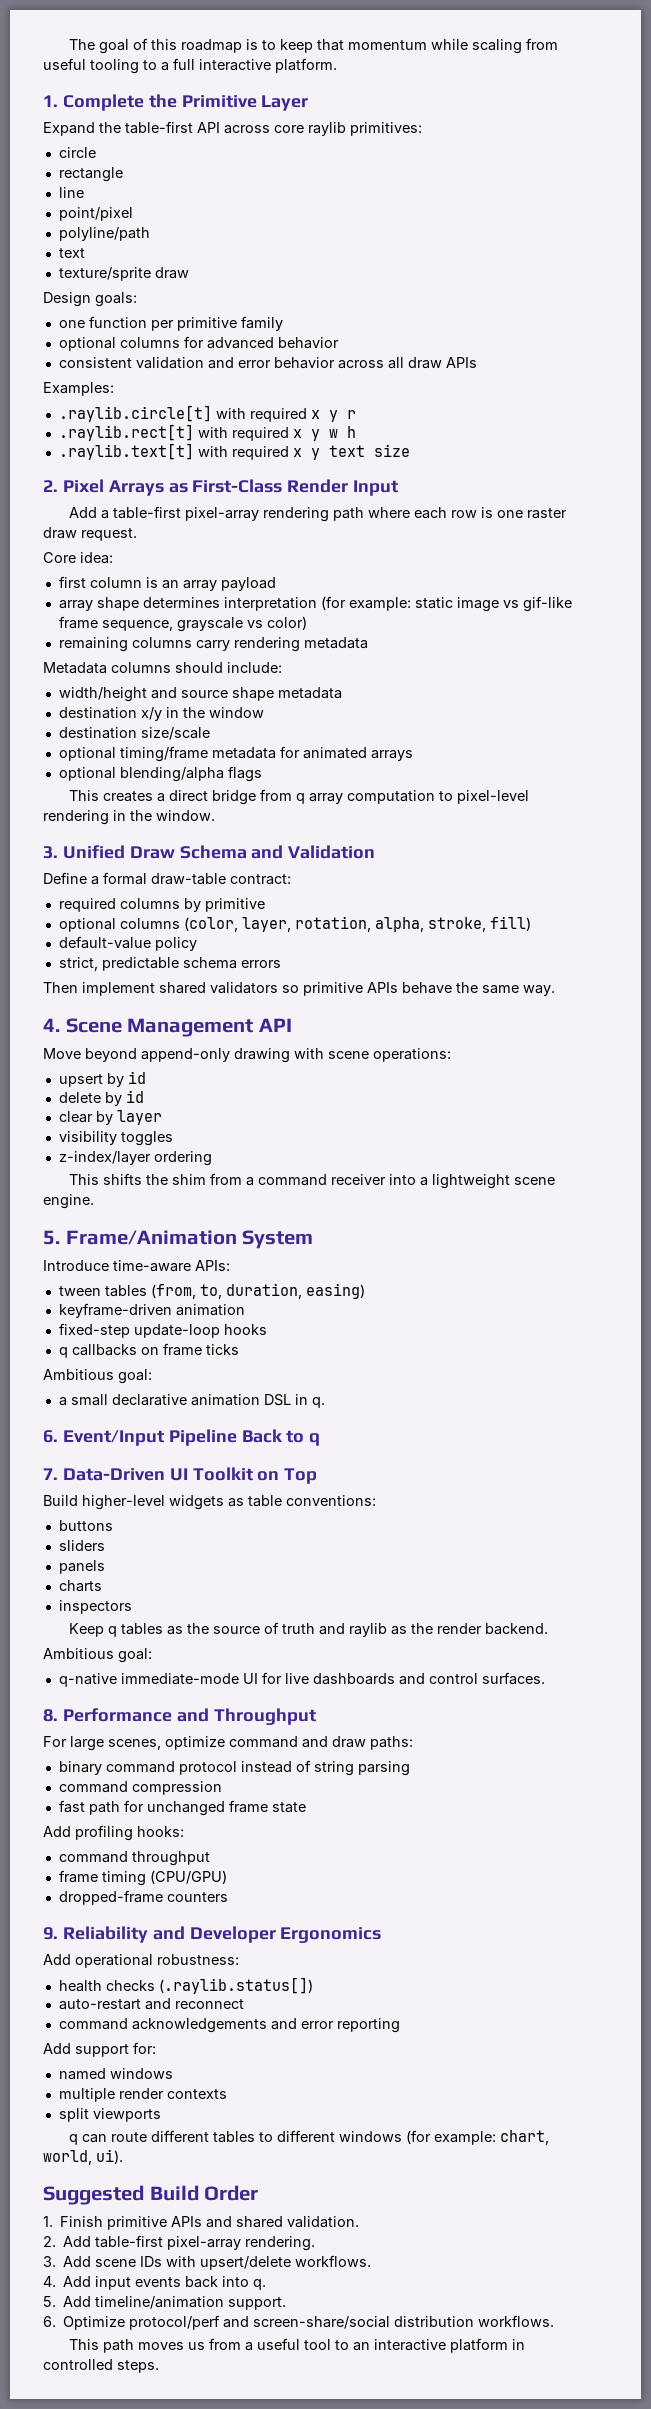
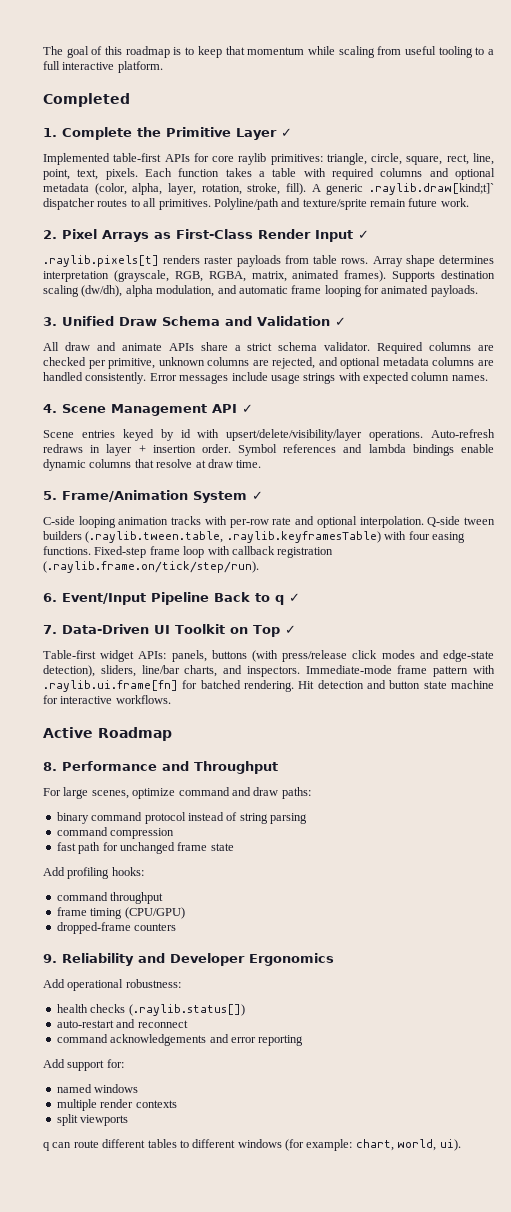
+ Completed
- 1. Complete the Primitive Layer
- Expand the table-first API across core raylib primitives:
- circle
- rectangle
- line
- point/pixel
- polyline/path
- text
- texture/sprite draw
- Design goals:
- one function per primitive family
- optional columns for advanced behavior
- consistent validation and error behavior across all draw APIs
- Examples:
- .raylib.circle[t] with required x y r
- .raylib.rect[t] with required x y w h
- .raylib.text[t] with required x y text size
+ 1. Complete the Primitive Layer ✓
+ Implemented table-first APIs for core raylib primitives: triangle, circle, square, rect, line, point, text, pixels. Each function takes a table with required columns and optional metadata (color, alpha, layer, rotation, stroke, fill). A generic .raylib.draw[kind;t]` dispatcher routes to all primitives. Polyline/path and texture/sprite remain future work.
- 2. Pixel Arrays as First-Class Render Input
- Add a table-first pixel-array rendering path where each row is one raster draw request.
- Core idea:
- first column is an array payload
- array shape determines interpretation (for example: static image vs gif-like frame sequence, grayscale vs color)
- remaining columns carry rendering metadata
- Metadata columns should include:
- width/height and source shape metadata
- destination x/y in the window
- destination size/scale
- optional timing/frame metadata for animated arrays
- optional blending/alpha flags
- This creates a direct bridge from q array computation to pixel-level rendering in the window.
+ 2. Pixel Arrays as First-Class Render Input ✓
+ .raylib.pixels[t] renders raster payloads from table rows. Array shape determines interpretation (grayscale, RGB, RGBA, matrix, animated frames). Supports destination scaling (dw/dh), alpha modulation, and automatic frame looping for animated payloads.
- 3. Unified Draw Schema and Validation
- Define a formal draw-table contract:
- required columns by primitive
- optional columns (color, layer, rotation, alpha, stroke, fill)
- default-value policy
- strict, predictable schema errors
- Then implement shared validators so primitive APIs behave the same way.
- 4. Scene Management API
- Move beyond append-only drawing with scene operations:
- upsert by id
- delete by id
- clear by layer
- visibility toggles
- z-index/layer ordering
- This shifts the shim from a command receiver into a lightweight scene engine.
- 5. Frame/Animation System
- Introduce time-aware APIs:
- tween tables (from, to, duration, easing)
- keyframe-driven animation
- fixed-step update-loop hooks
- q callbacks on frame ticks
- Ambitious goal:
- a small declarative animation DSL in q.
+ 3. Unified Draw Schema and Validation ✓
+ All draw and animate APIs share a strict schema validator. Required columns are checked per primitive, unknown columns are rejected, and optional metadata columns are handled consistently. Error messages include usage strings with expected column names.
+ 4. Scene Management API ✓
+ Scene entries keyed by id with upsert/delete/visibility/layer operations. Auto-refresh redraws in layer + insertion order. Symbol references and lambda bindings enable dynamic columns that resolve at draw time.
+ 5. Frame/Animation System ✓
+ C-side looping animation tracks with per-row rate and optional interpolation. Q-side tween builders (.raylib.tween.table, .raylib.keyframesTable) with four easing functions. Fixed-step frame loop with callback registration (.raylib.frame.on/tick/step/run).
- 6. Event/Input Pipeline Back to q
+ 6. Event/Input Pipeline Back to q ✓
- 7. Data-Driven UI Toolkit on Top
- Build higher-level widgets as table conventions:
- buttons
- sliders
- panels
- charts
- inspectors
- Keep q tables as the source of truth and raylib as the render backend.
- Ambitious goal:
- q-native immediate-mode UI for live dashboards and control surfaces.
+ 7. Data-Driven UI Toolkit on Top ✓
+ Table-first widget APIs: panels, buttons (with press/release click modes and edge-state detection), sliders, line/bar charts, and inspectors. Immediate-mode frame pattern with .raylib.ui.frame[fn] for batched rendering. Hit detection and button state machine for interactive workflows.
+ Active Roadmap
- Suggested Build Order
- 1. Finish primitive APIs and shared validation.
- 2. Add table-first pixel-array rendering.
- 3. Add scene IDs with upsert/delete workflows.
- 4. Add input events back into q.
- 5. Add timeline/animation support.
- 6. Optimize protocol/perf and screen-share/social distribution workflows.
- This path moves us from a useful tool to an interactive platform in controlled steps.

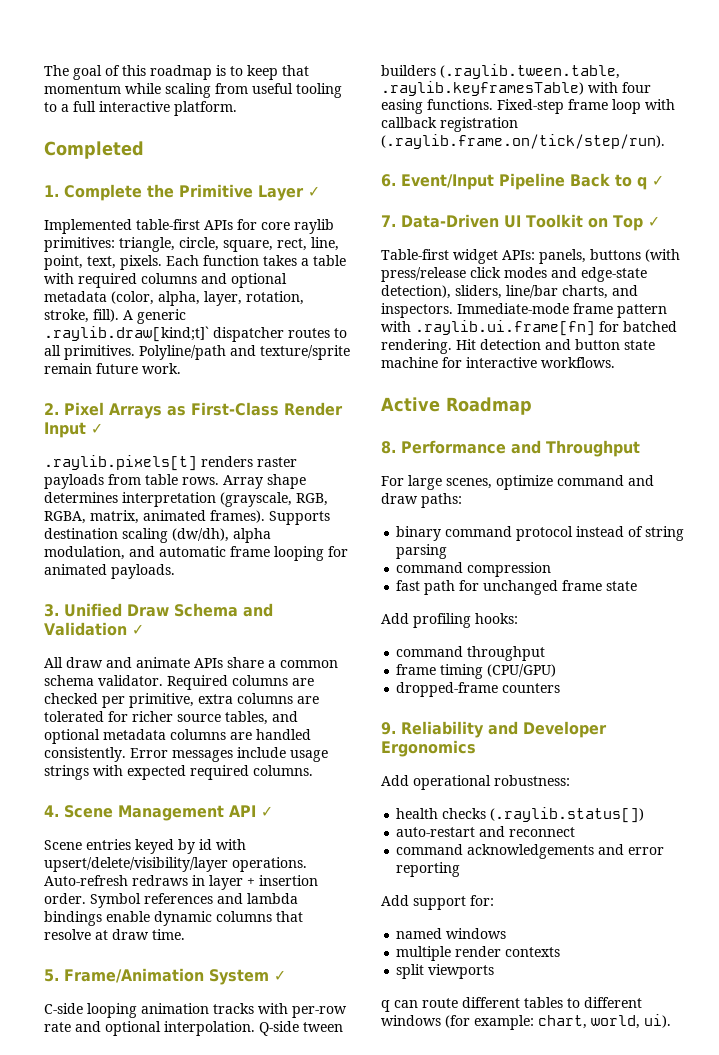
- All draw and animate APIs share a strict schema validator.
+ All draw and animate APIs share a common schema validator.
- Required columns are checked per primitive, unknown columns are rejected, and optional metadata columns are handled consistently.
+ Required columns are checked per primitive, extra columns are tolerated for richer source tables, and optional metadata columns are handled consistently.
- Error messages include usage strings with expected column names.
+ Error messages include usage strings with expected required columns.

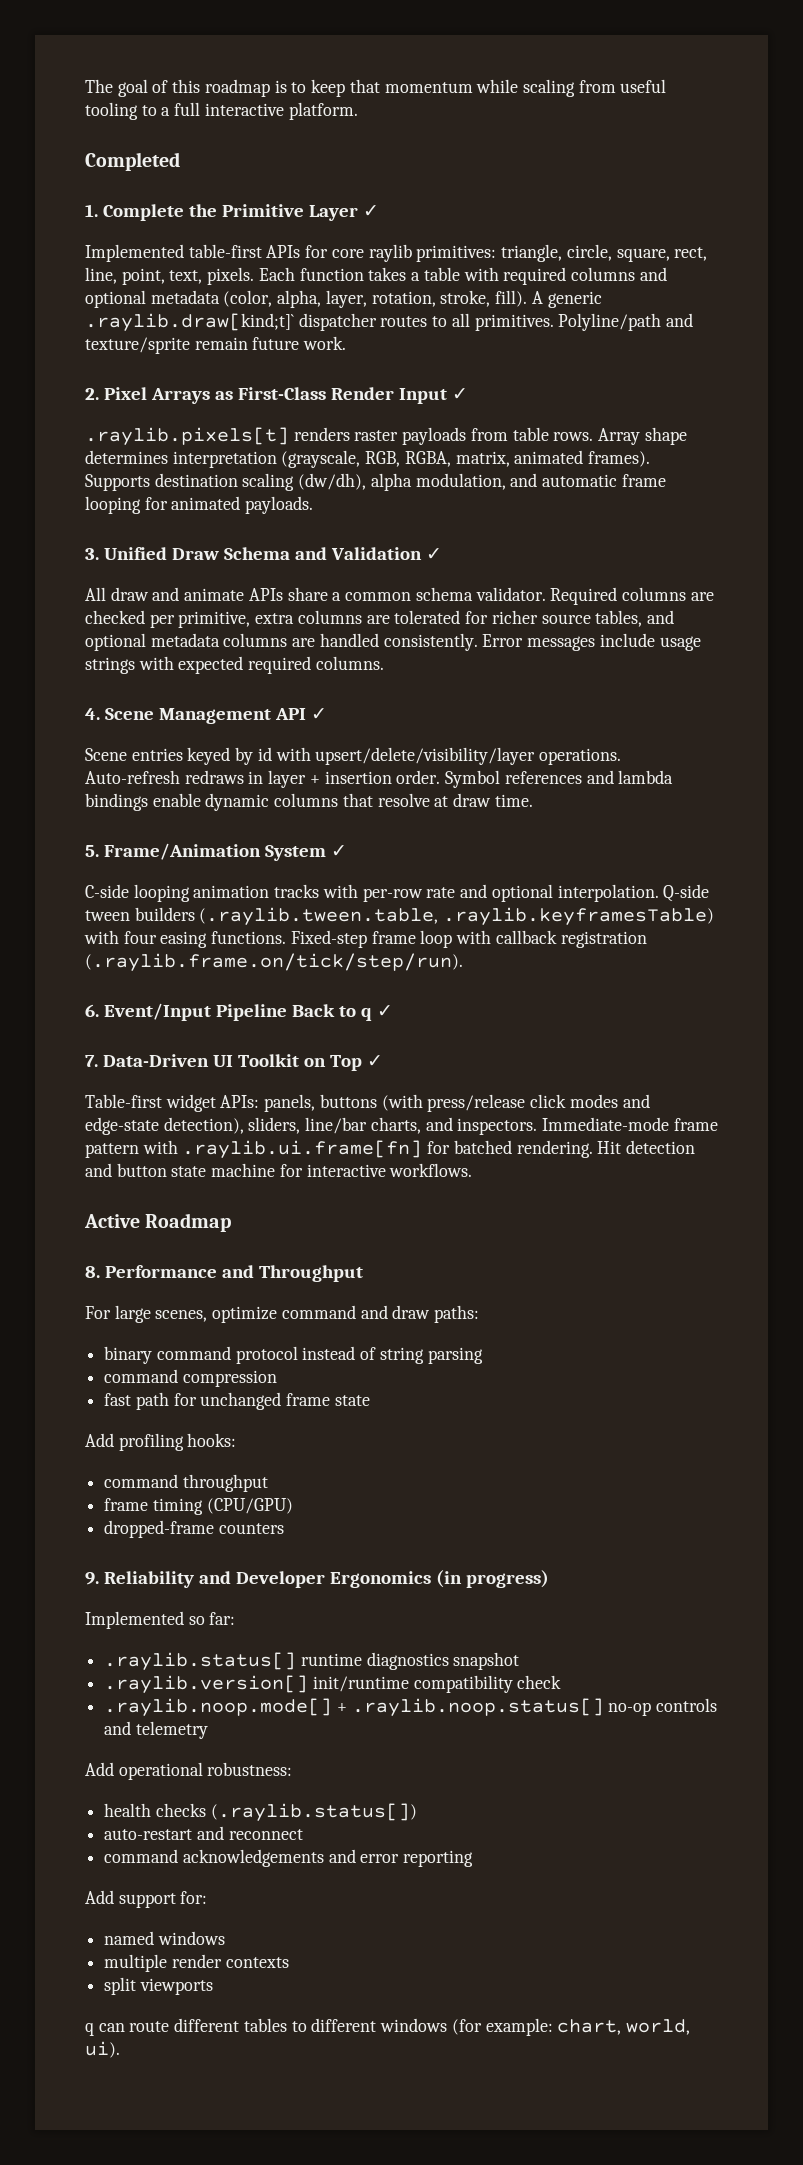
- 9. Reliability and Developer Ergonomics
+ 9. Reliability and Developer Ergonomics (in progress)
+ Implemented so far:
+ .raylib.status[] runtime diagnostics snapshot
+ .raylib.version[] init/runtime compatibility check
+ .raylib.noop.mode[] + .raylib.noop.status[] no-op controls and telemetry

